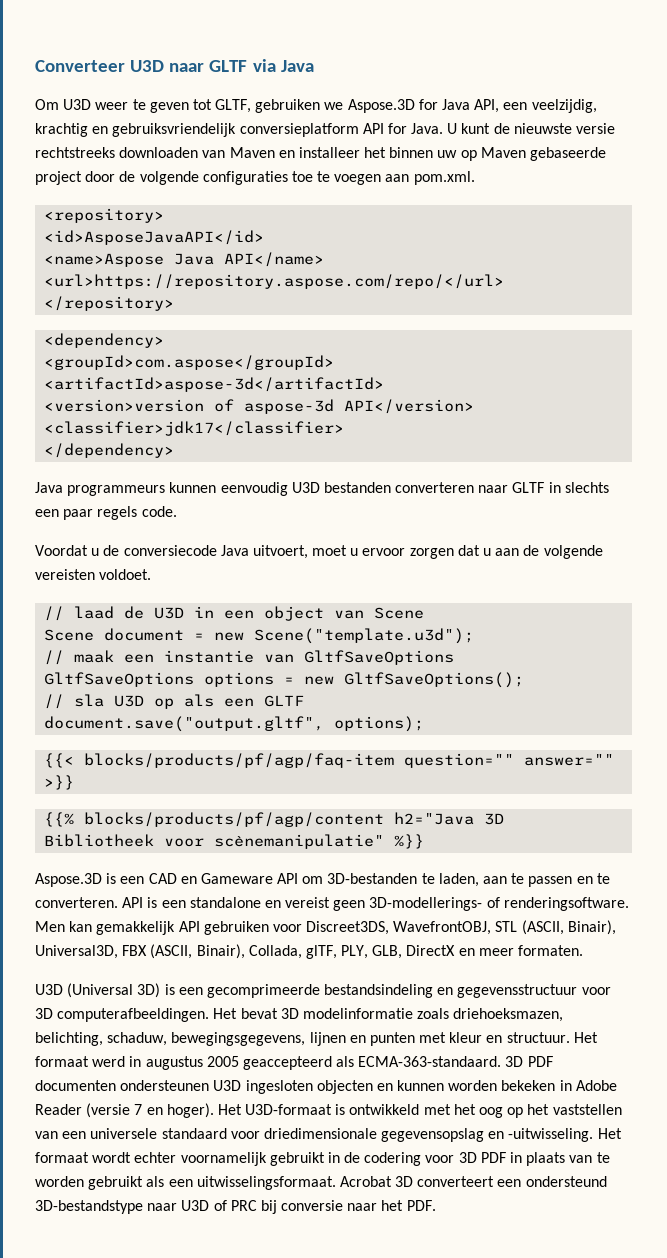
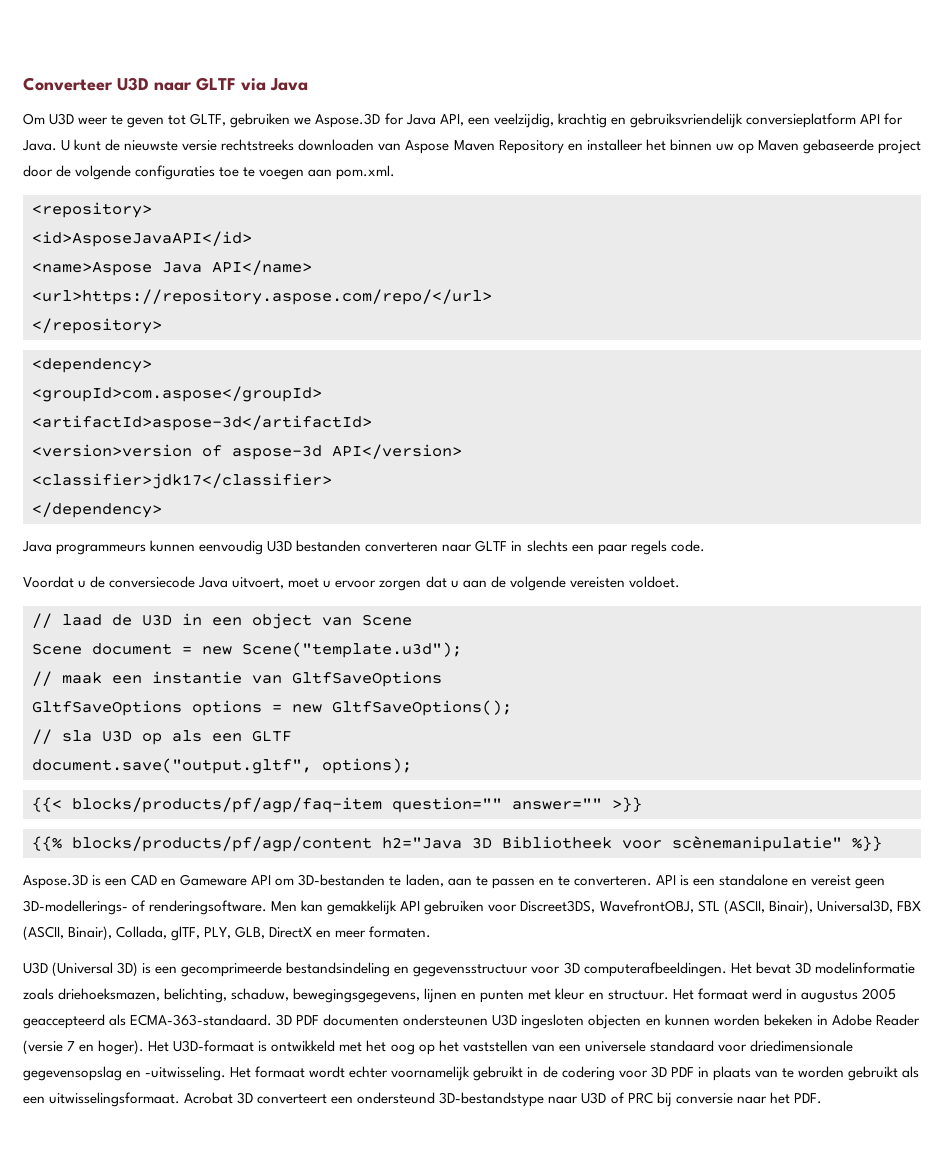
- U kunt de nieuwste versie rechtstreeks downloaden van Maven en installeer het binnen uw op Maven gebaseerde project door de volgende configuraties toe te voegen aan pom.xml.
+ U kunt de nieuwste versie rechtstreeks downloaden van Aspose Maven Repository en installeer het binnen uw op Maven gebaseerde project door de volgende configuraties toe te voegen aan pom.xml.

